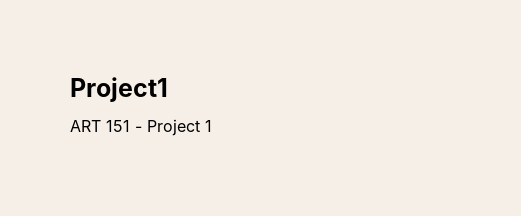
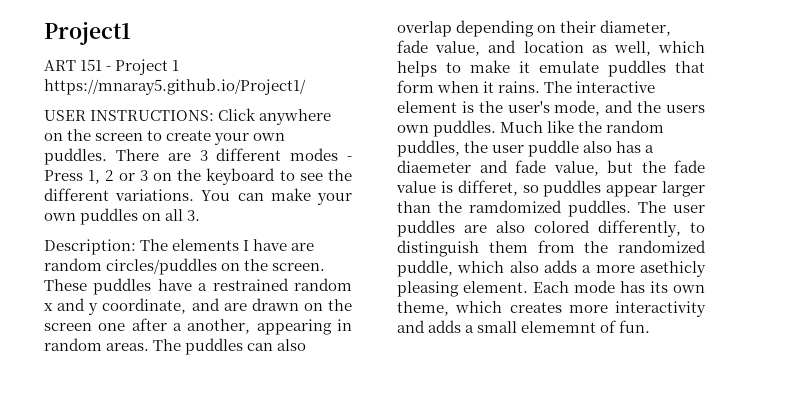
- ART 151 - Project 1
+ ART 151 - Project 1 https://mnaray5.github.io/Project1/
+ USER INSTRUCTIONS: Click anywhere on the screen to create your own puddles. There are 3 different modes - Press 1, 2 or 3 on the keyboard to see the different variations. You can make your own puddles on all 3.
+ Description: The elements I have are random circles/puddles on the screen. These puddles have a restrained random x and y coordinate, and are drawn on the screen one after a another, appearing in random areas. The puddles can also overlap depending on their diameter, fade value, and location as well, which helps to make it emulate puddles that form when it rains. The interactive element is the user's mode, and the users own puddles. Much like the random puddles, the user puddle also has a diaemeter and fade value, but the fade value is differet, so puddles appear larger than the ramdomized puddles. The user puddles are also colored differently, to distinguish them from the randomized puddle, which also adds a more asethicly pleasing element. Each mode has its own theme, which creates more interactivity and adds a small elememnt of fun.

